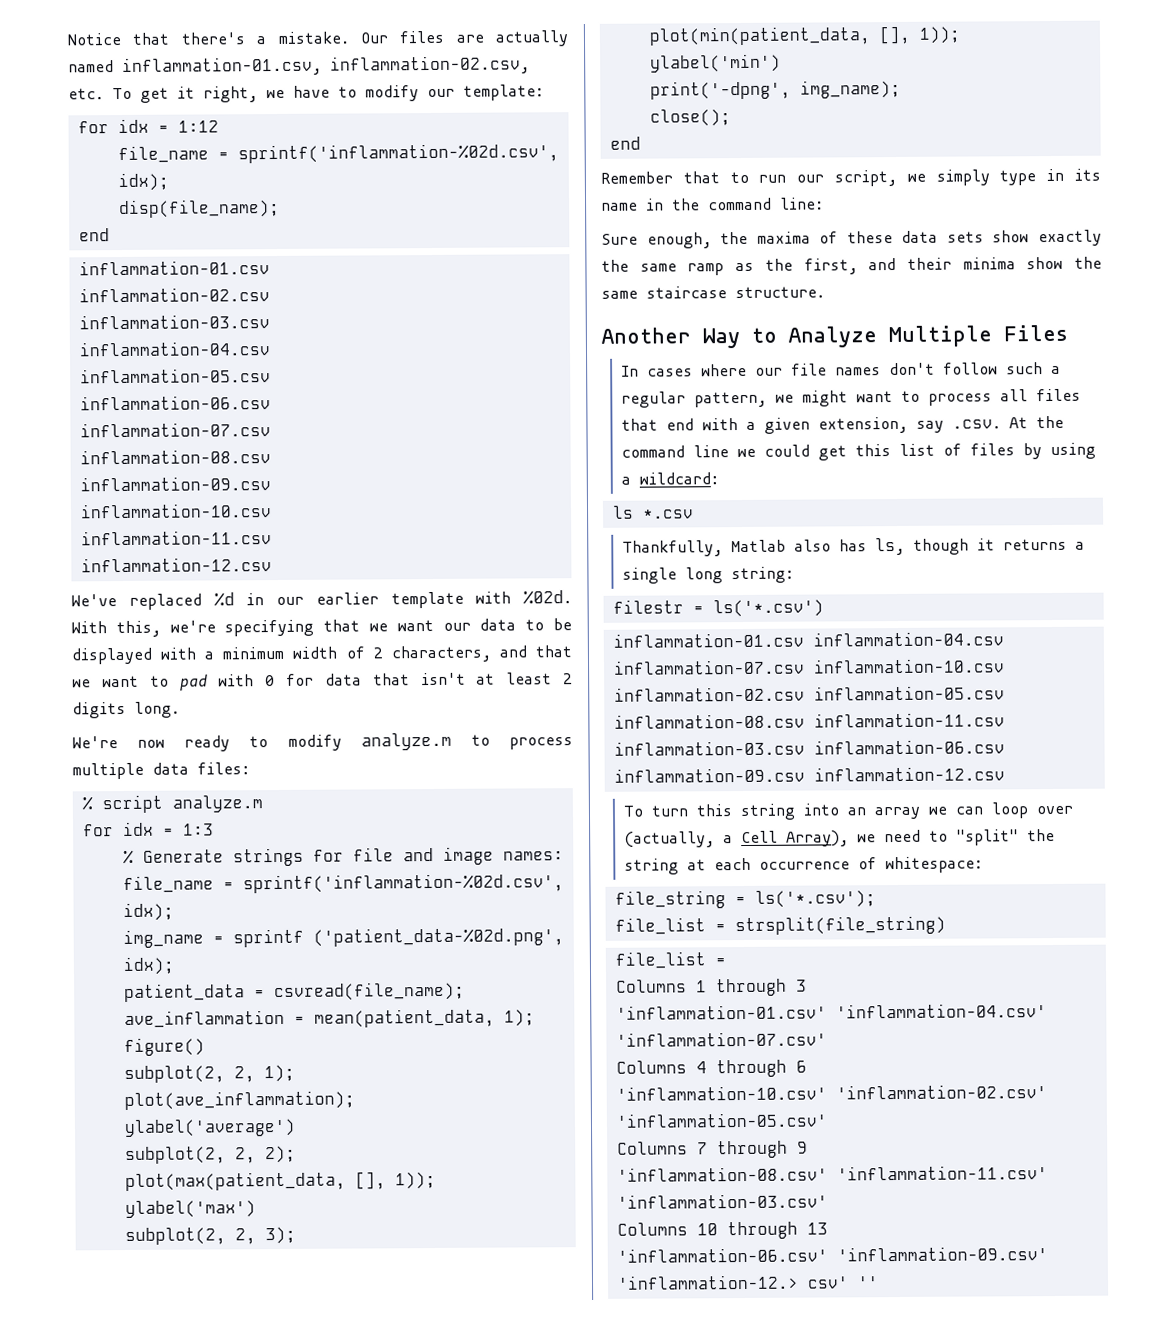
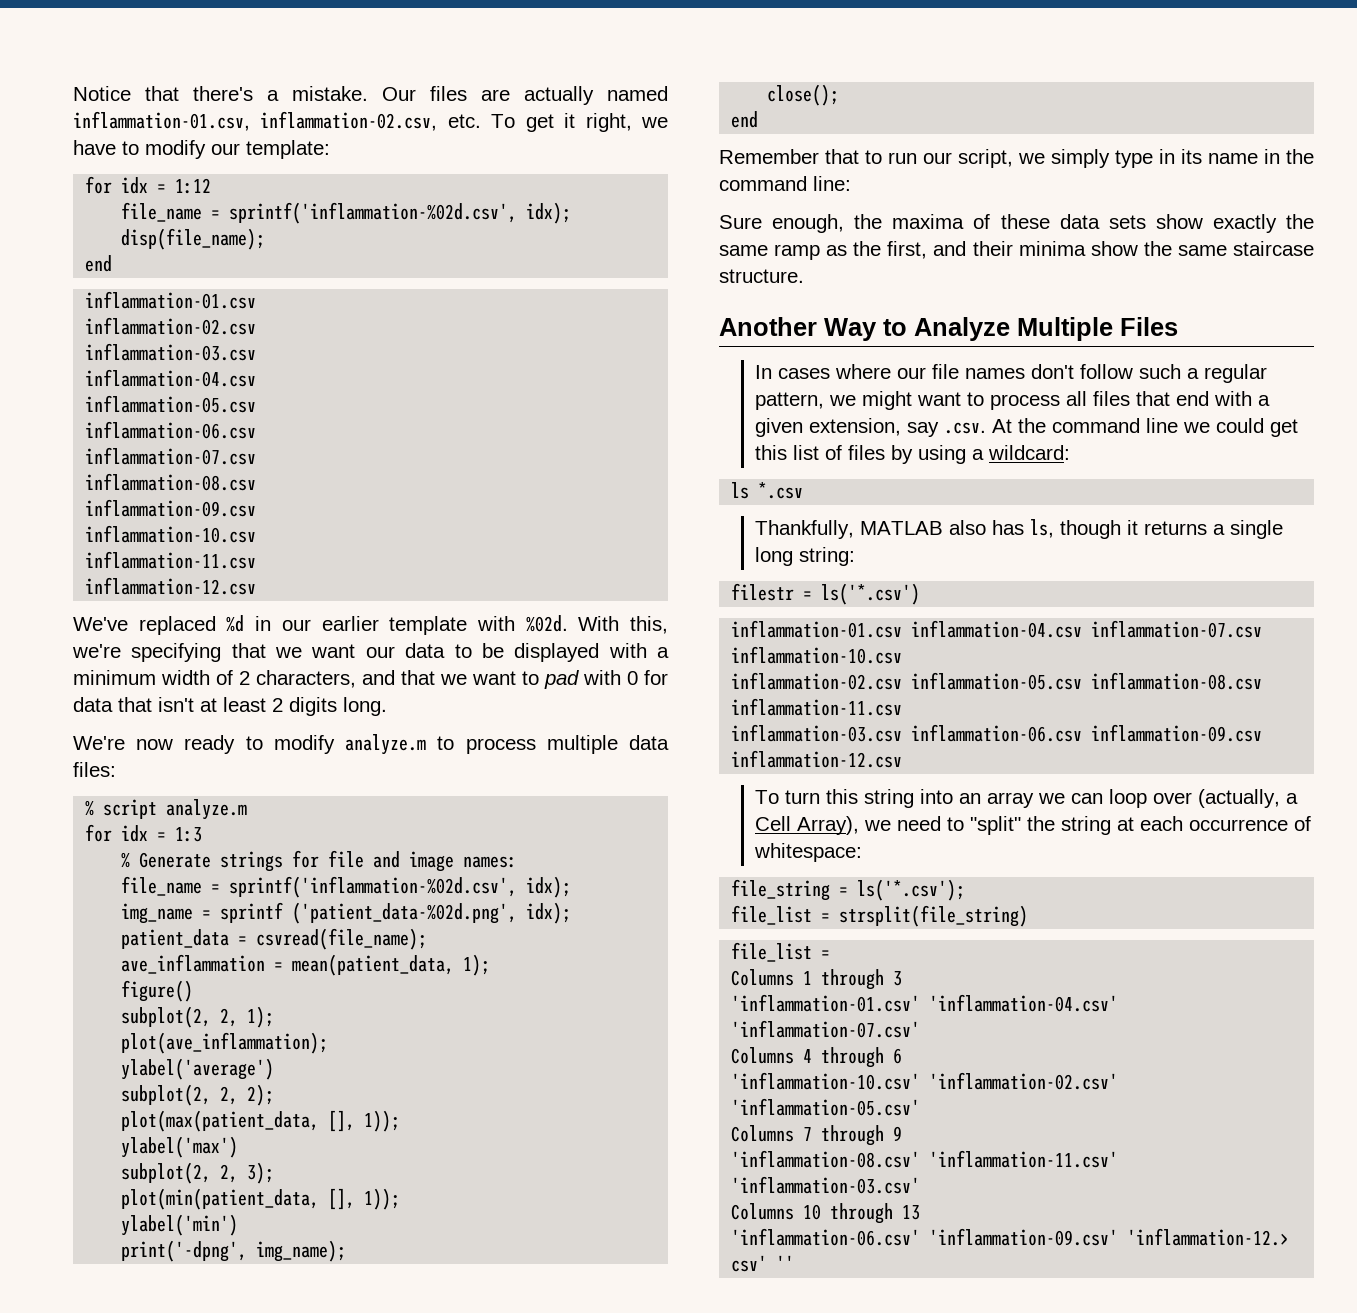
- Thankfully, Matlab also has ls, though it returns a single long string:
+ Thankfully, MATLAB also has ls, though it returns a single long string:

